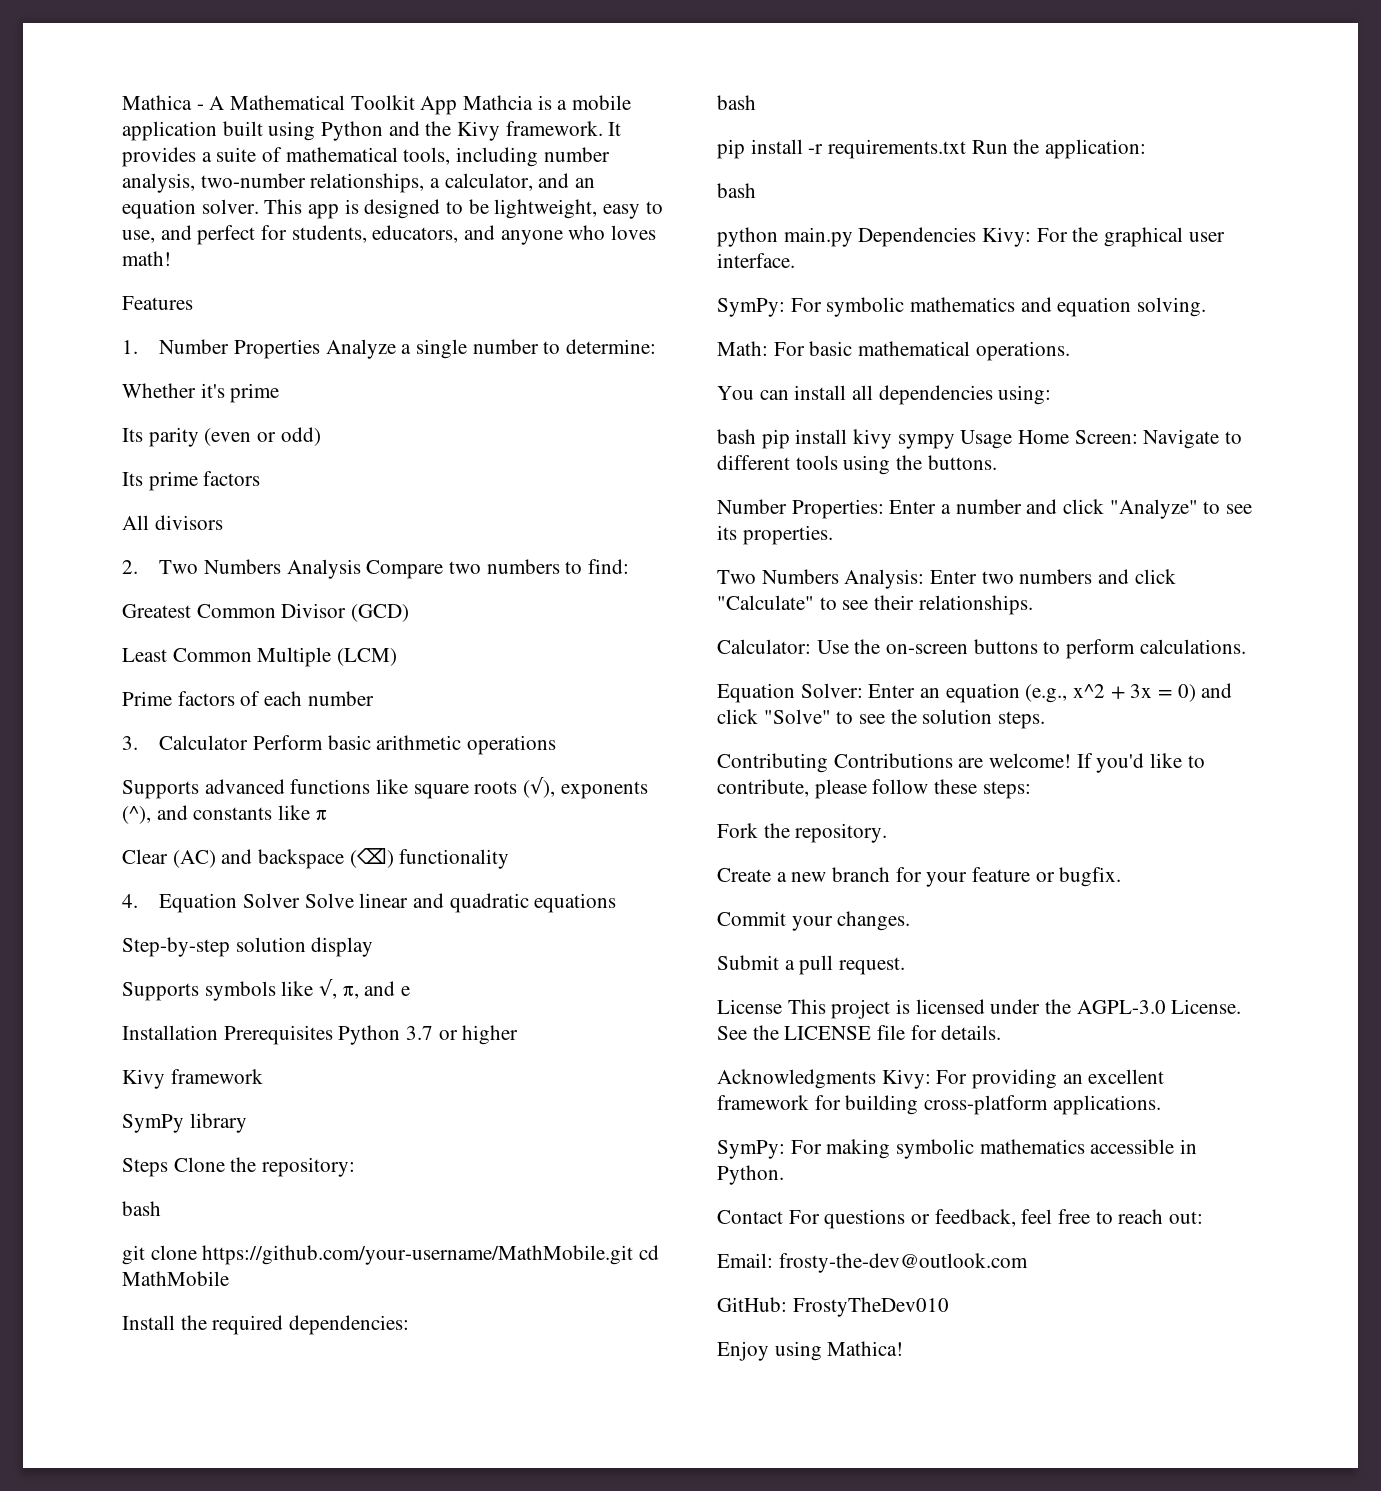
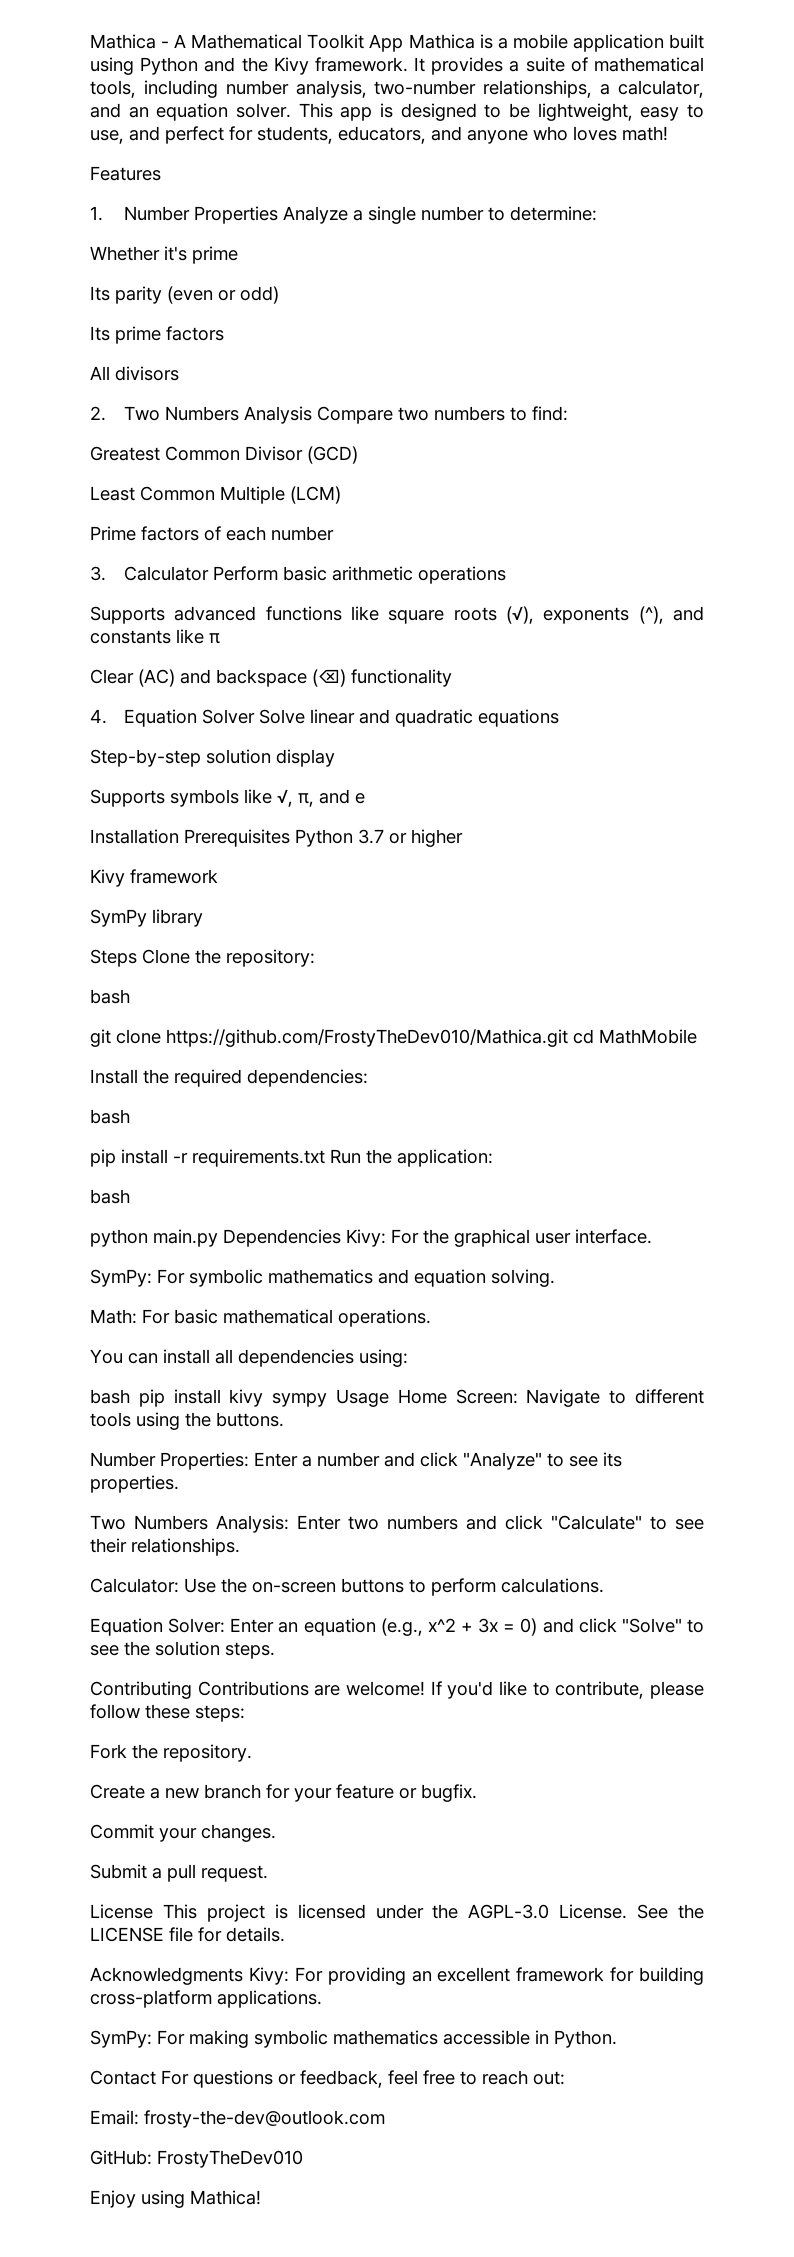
- Mathica - A Mathematical Toolkit App Mathcia is a mobile application built using Python and the Kivy framework.
+ Mathica - A Mathematical Toolkit App Mathica is a mobile application built using Python and the Kivy framework.
- git clone https://github.com/your-username/MathMobile.git cd MathMobile
+ git clone https://github.com/FrostyTheDev010/Mathica.git cd MathMobile

